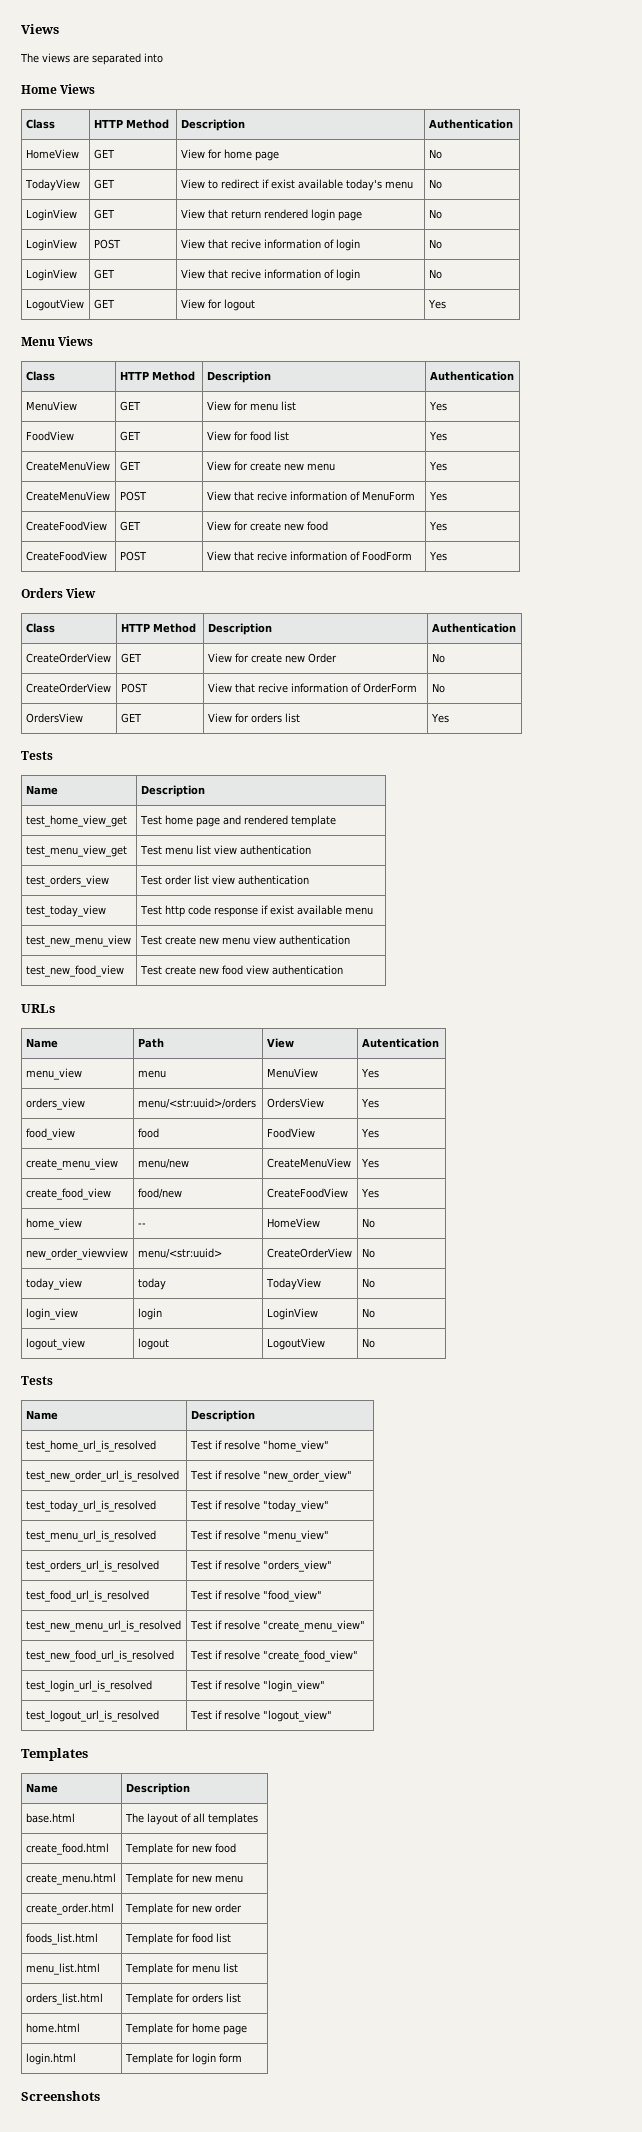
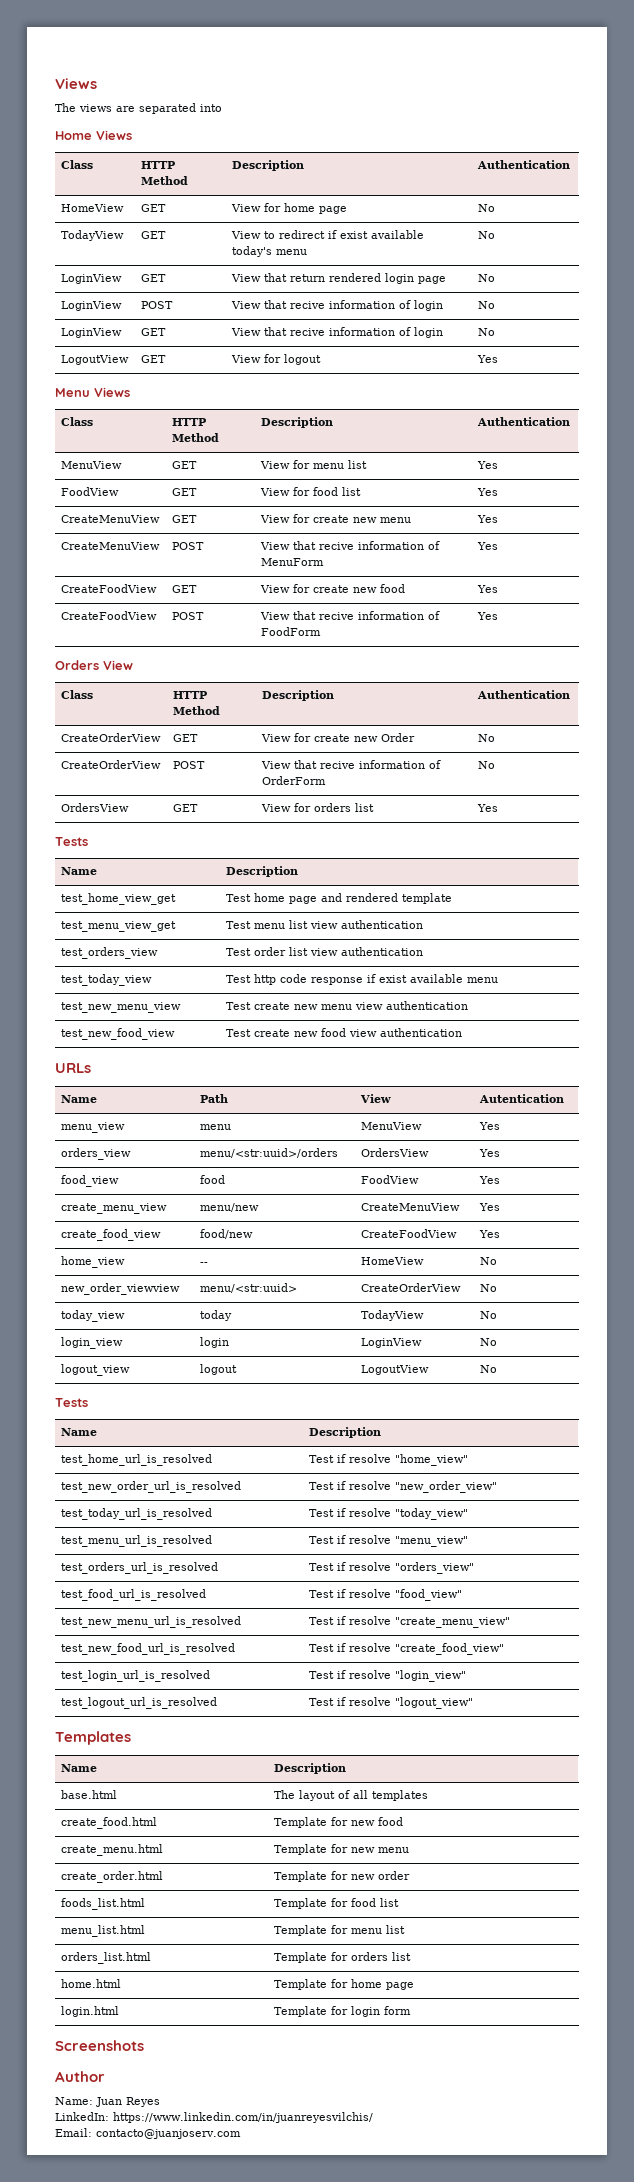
+ Author
+ Name: Juan Reyes
+ LinkedIn: https://www.linkedin.com/in/juanreyesvilchis/
+ Email: contacto@juanjoserv.com

